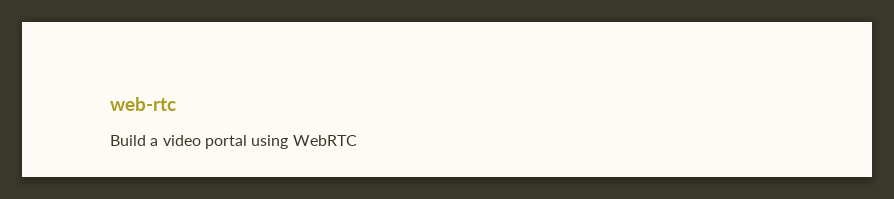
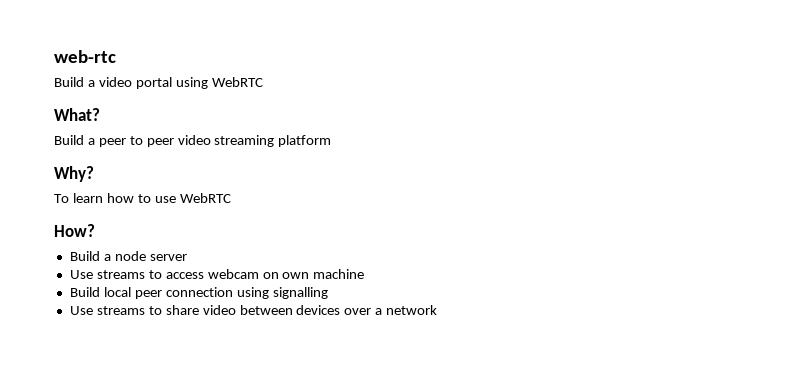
+ What?
+ Build a peer to peer video streaming platform
+ Why?
+ To learn how to use WebRTC
+ How?
+ Build a node server
+ Use streams to access webcam on own machine
+ Build local peer connection using signalling
+ Use streams to share video between devices over a network

